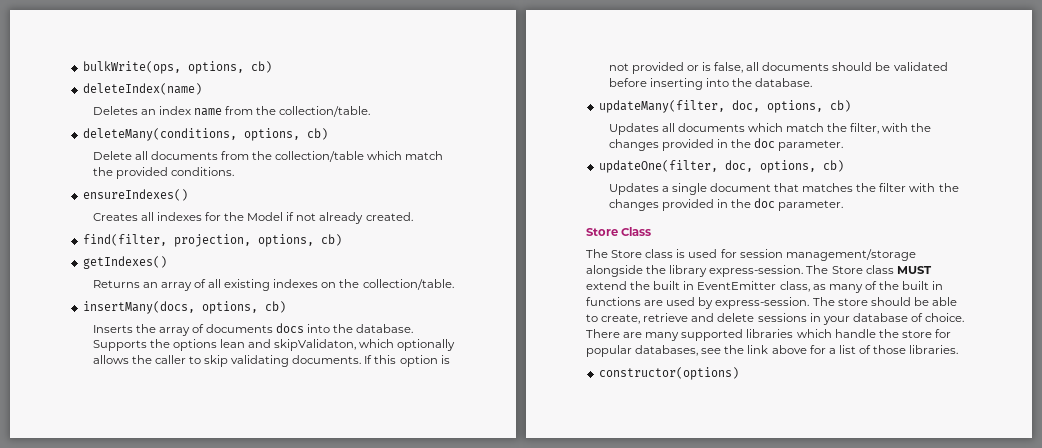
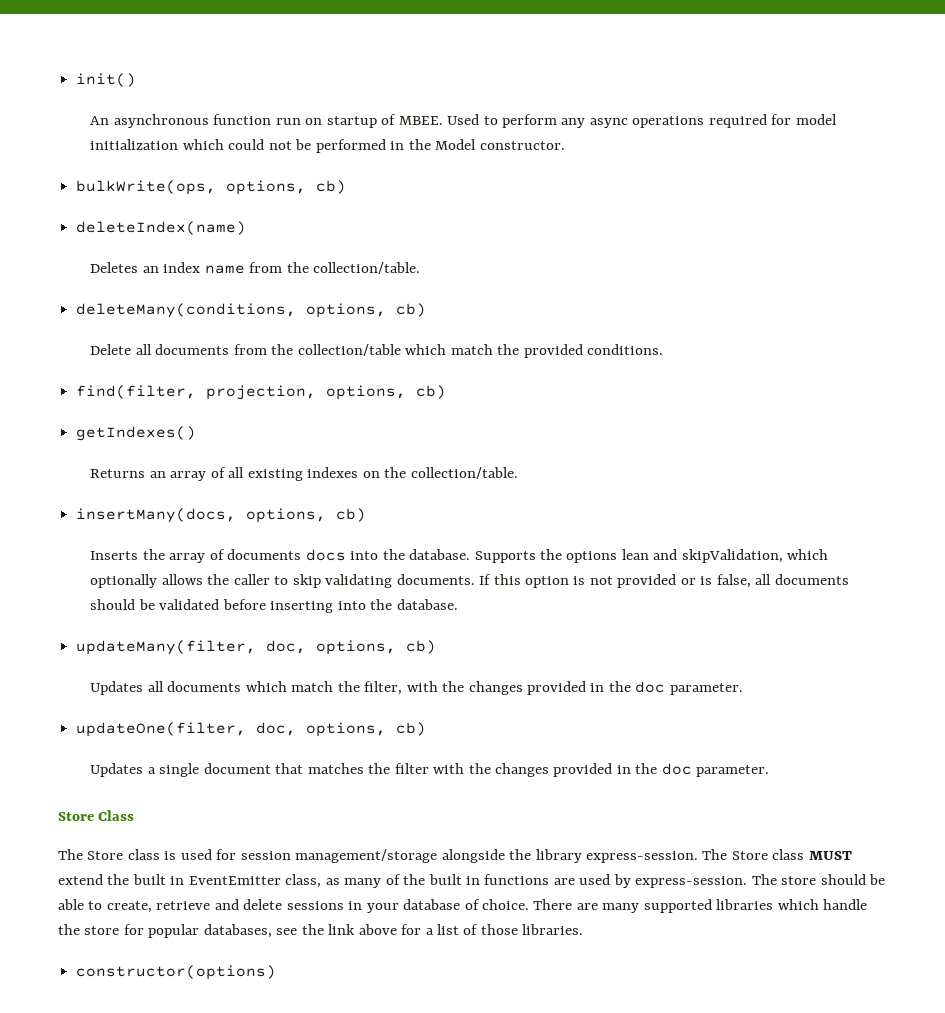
+ init()
+ An asynchronous function run on startup of MBEE. Used to perform any async operations required for model initialization which could not be performed in the Model constructor.
- ensureIndexes()
- Creates all indexes for the Model if not already created.
- Supports the options lean and skipValidaton, which optionally allows the caller to skip validating documents.
+ Supports the options lean and skipValidation, which optionally allows the caller to skip validating documents.

